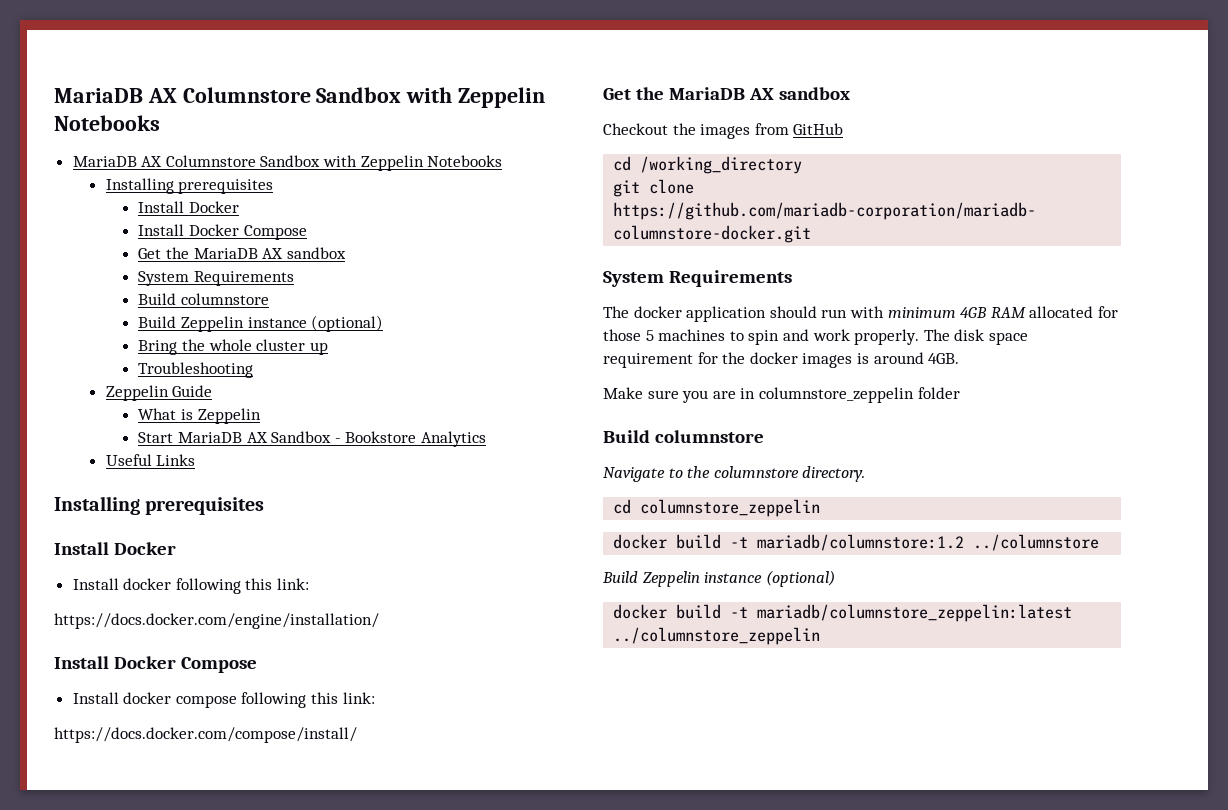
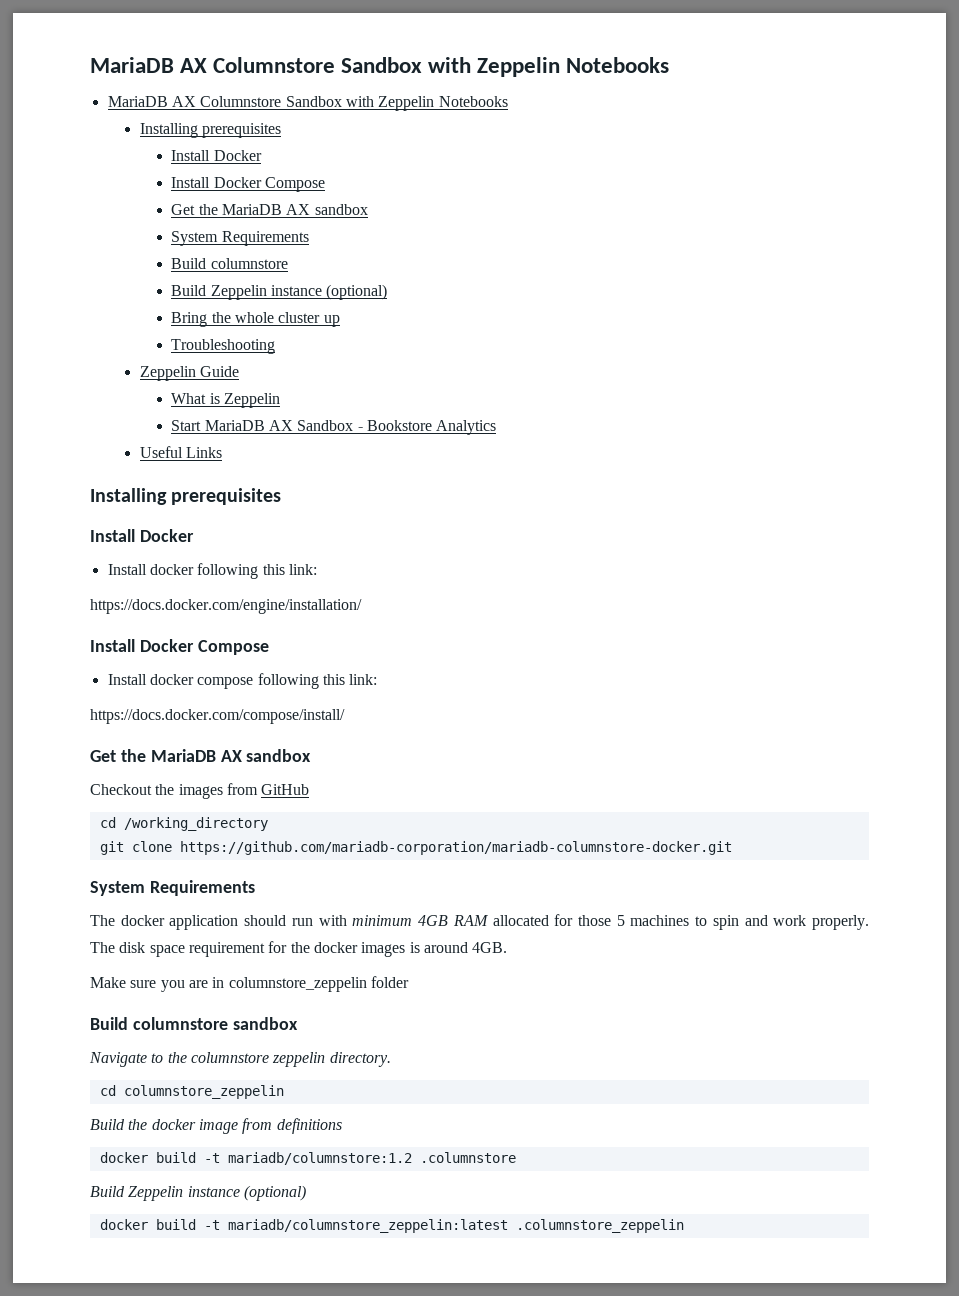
  Make sure you are in columnstore_zeppelin folder
- Build columnstore
+ Build columnstore sandbox
- Navigate to the columnstore directory.
+ Navigate to the columnstore zeppelin directory.
+ Build the docker image from definitions
- docker build -t mariadb/columnstore:1.2 ../columnstore
+ docker build -t mariadb/columnstore:1.2 .columnstore
- docker build -t mariadb/columnstore_zeppelin:latest ../columnstore_zeppelin
+ docker build -t mariadb/columnstore_zeppelin:latest .columnstore_zeppelin

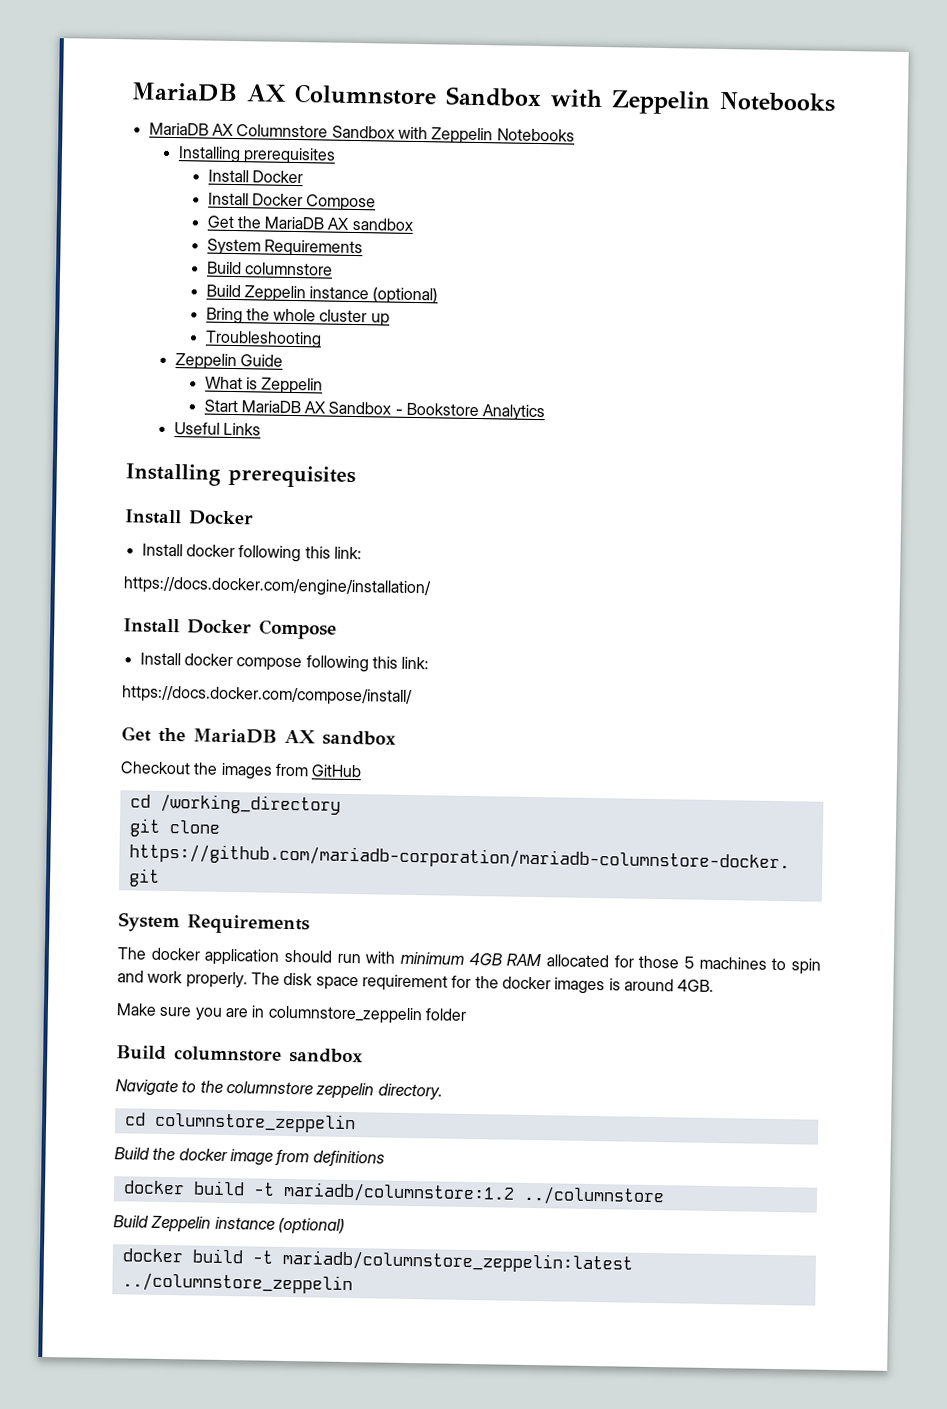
- docker build -t mariadb/columnstore:1.2 .columnstore
+ docker build -t mariadb/columnstore:1.2 ../columnstore
- docker build -t mariadb/columnstore_zeppelin:latest .columnstore_zeppelin
+ docker build -t mariadb/columnstore_zeppelin:latest ../columnstore_zeppelin

